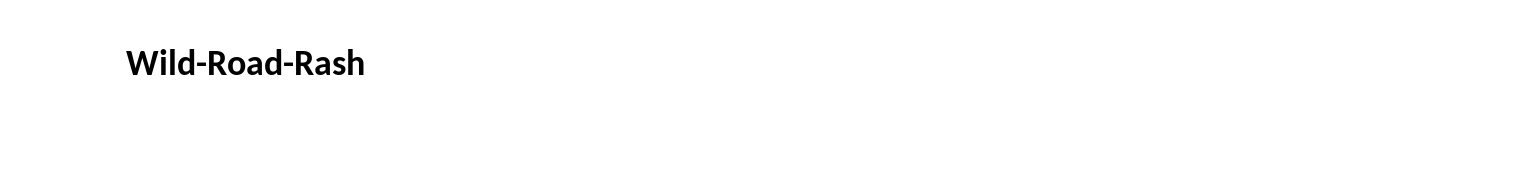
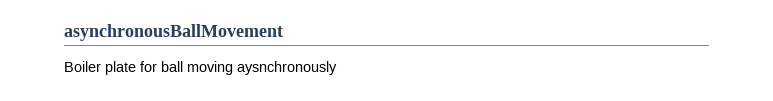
- Wild-Road-Rash
+ asynchronousBallMovement
+ Boiler plate for ball moving aysnchronously

